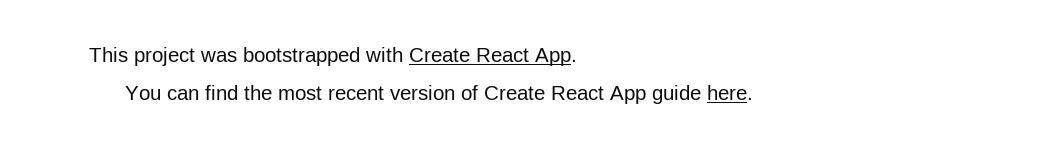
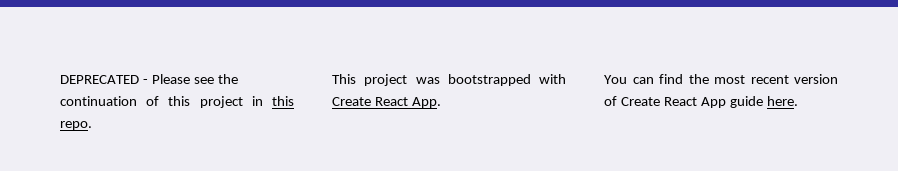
+ DEPRECATED - Please see the continuation of this project in this repo.

